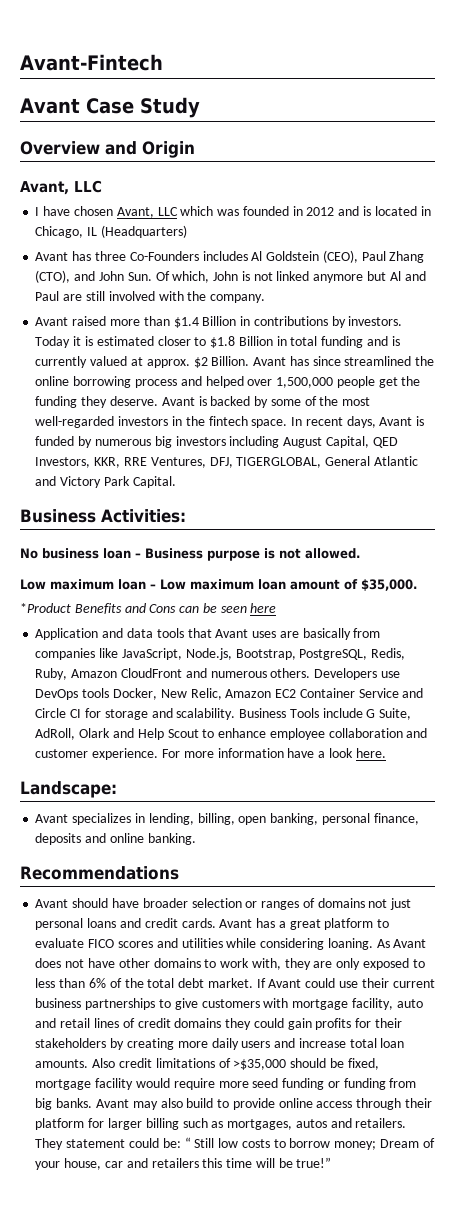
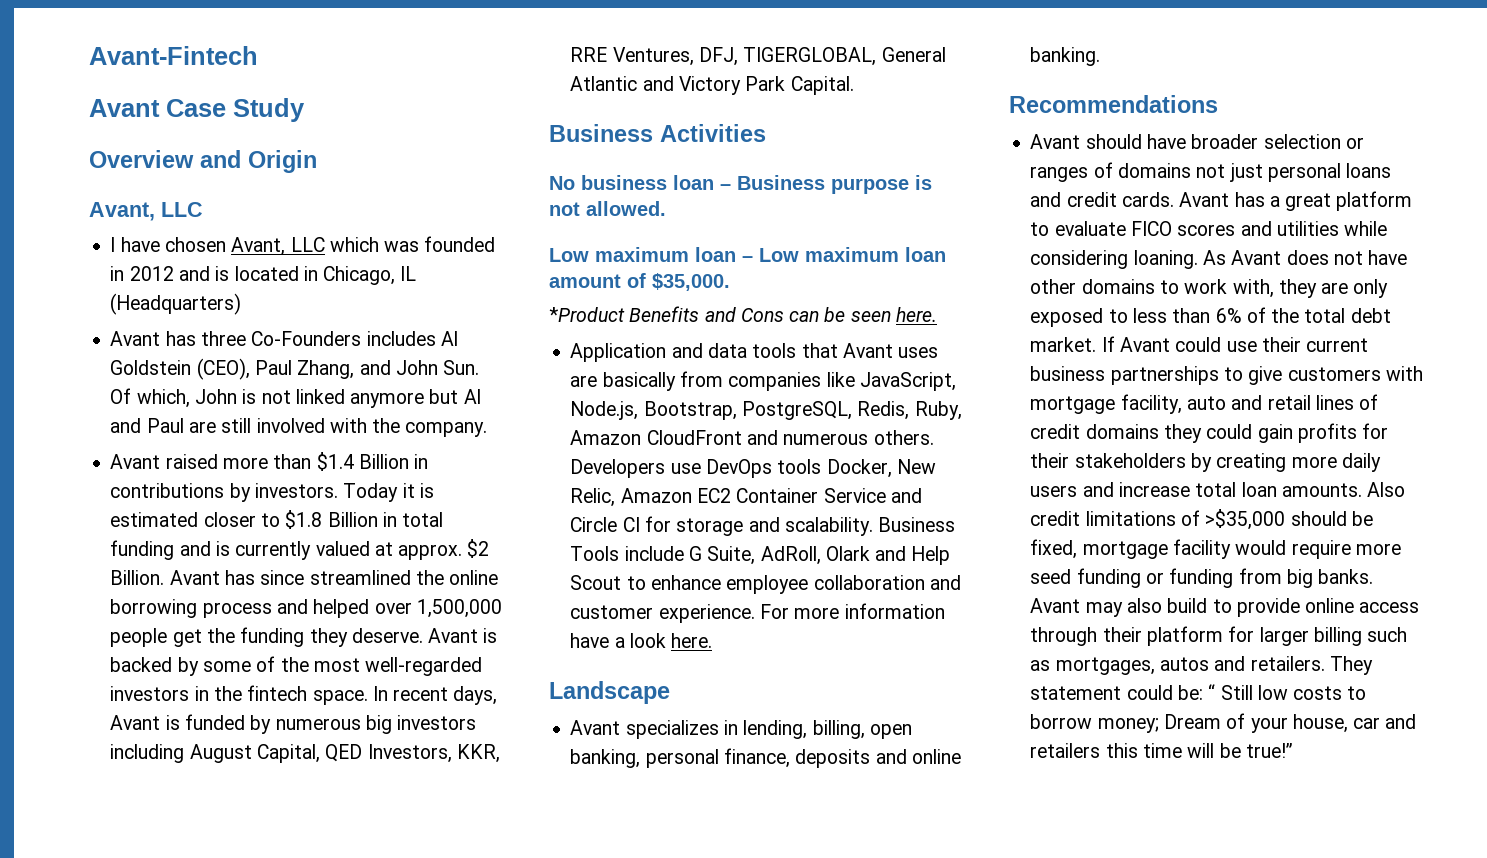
- Avant has three Co-Founders includes Al Goldstein (CEO), Paul Zhang (CTO), and John Sun. Of which, John is not linked anymore but Al and Paul are still involved with the company.
+ Avant has three Co-Founders includes Al Goldstein (CEO), Paul Zhang, and John Sun. Of which, John is not linked anymore but Al and Paul are still involved with the company.
- Business Activities:
+ Business Activities
- *Product Benefits and Cons can be seen here
+ *Product Benefits and Cons can be seen here.
- Landscape:
+ Landscape

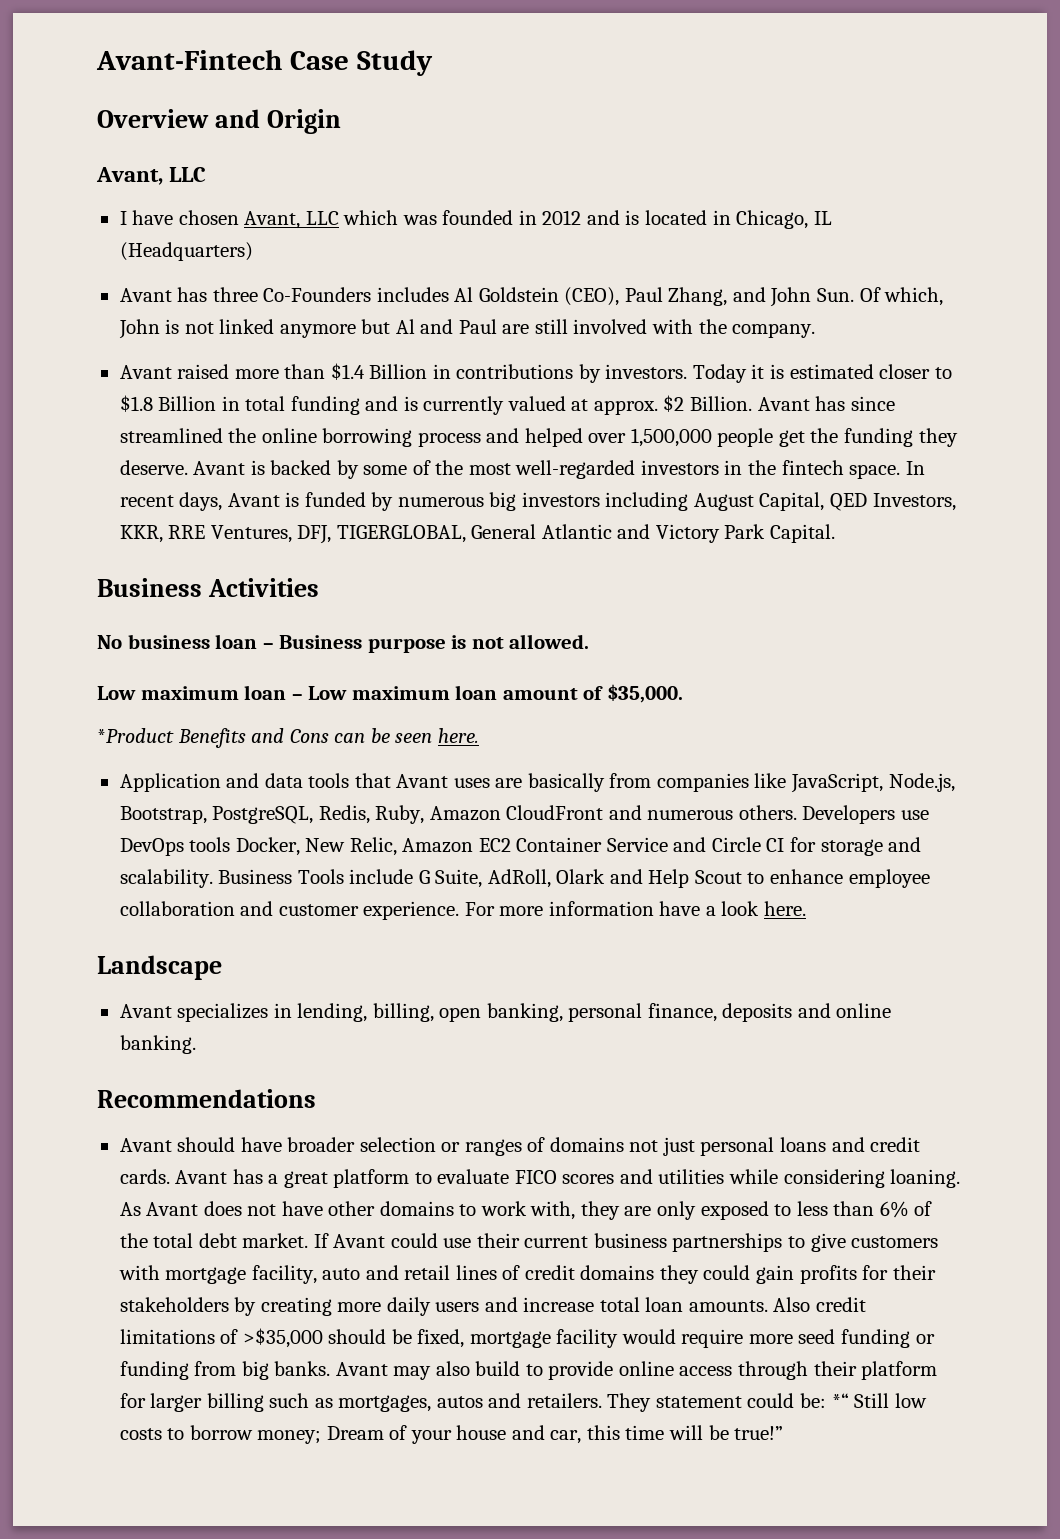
- Avant-Fintech
- Avant Case Study
+ Avant-Fintech Case Study
- They statement could be: “ Still low costs to borrow money; Dream of your house, car and retailers this time will be true!”
+ They statement could be: *“ Still low costs to borrow money; Dream of your house and car, this time will be true!”

